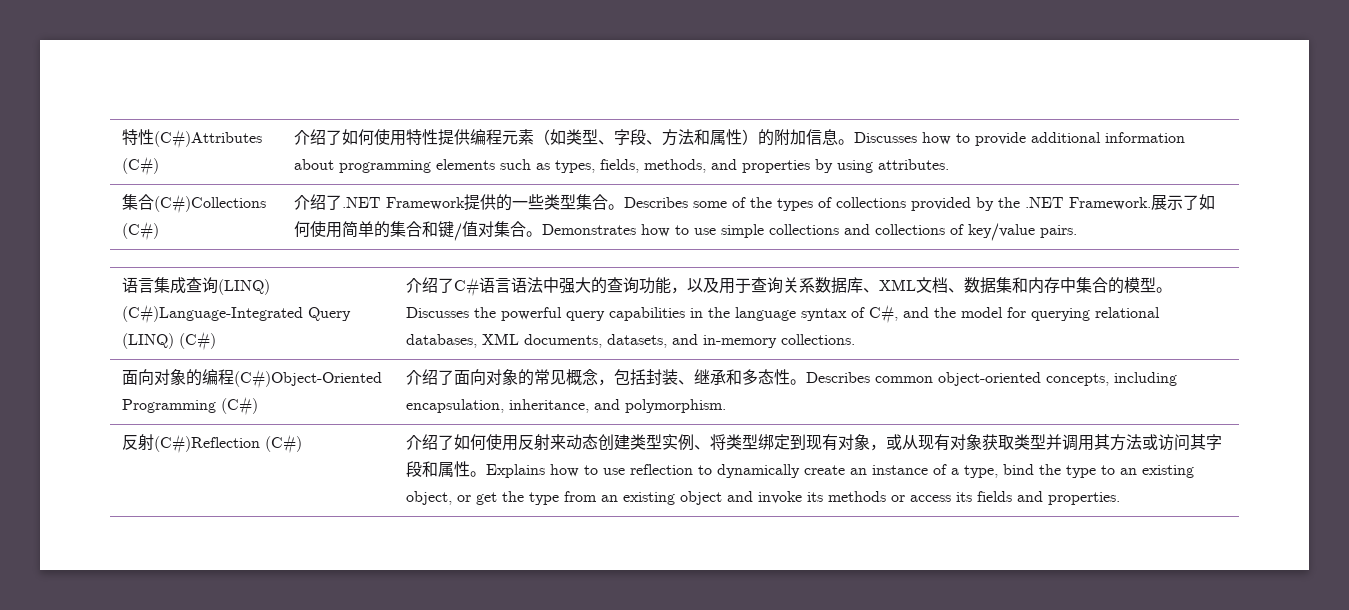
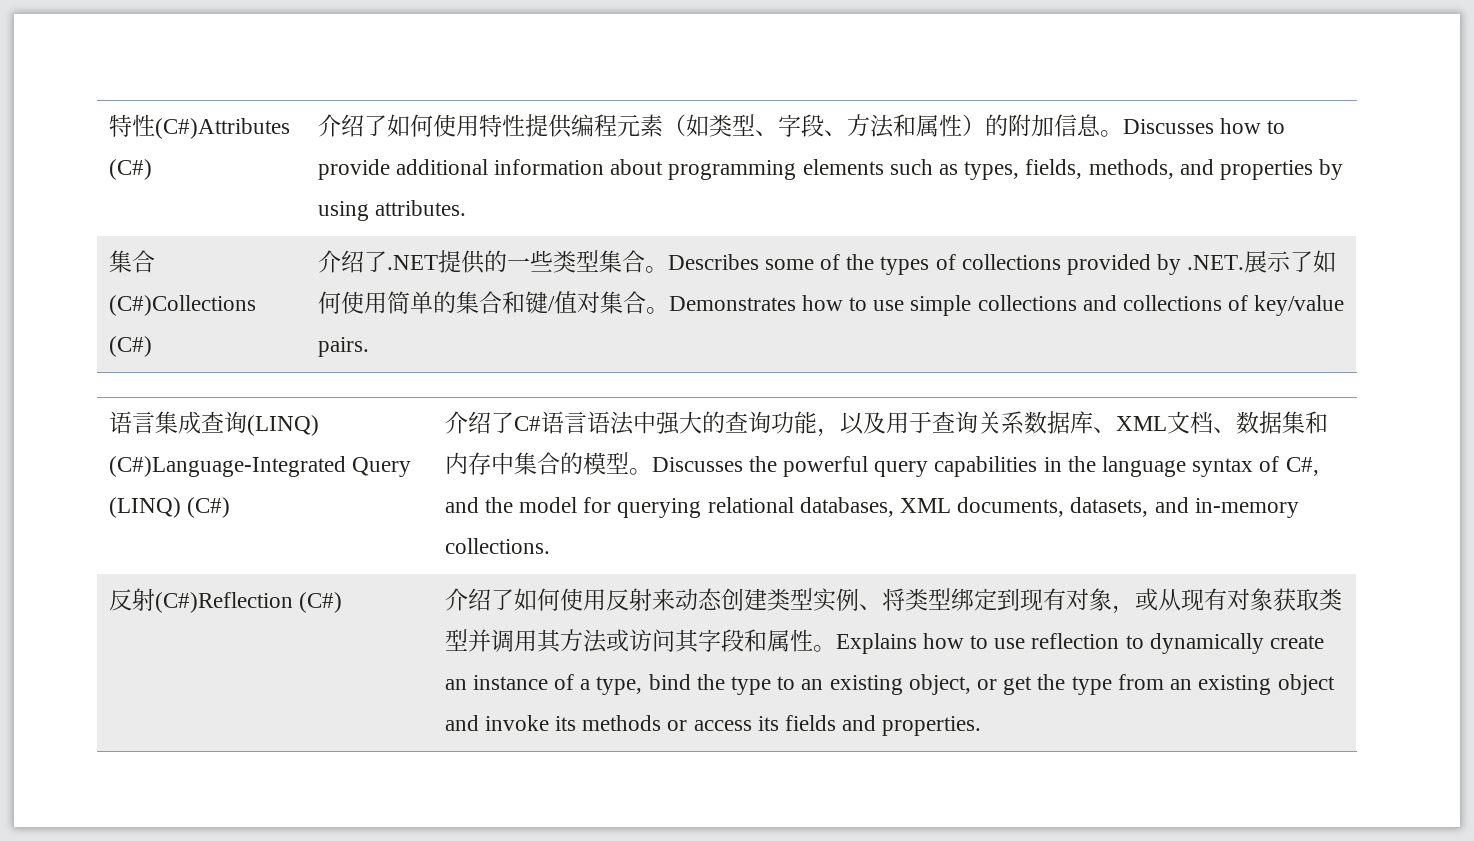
- 介绍了.NET Framework提供的一些类型集合。
+ 介绍了.NET提供的一些类型集合。
- Describes some of the types of collections provided by the .NET Framework.展示了如何使用简单的集合和键/值对集合。
+ Describes some of the types of collections provided by .NET.展示了如何使用简单的集合和键/值对集合。
- 面向对象的编程(C#)Object-Oriented Programming (C#) | 介绍了面向对象的常见概念，包括封装、继承和多态性。Describes common object-oriented concepts, including encapsulation, inheritance, and polymorphism.

